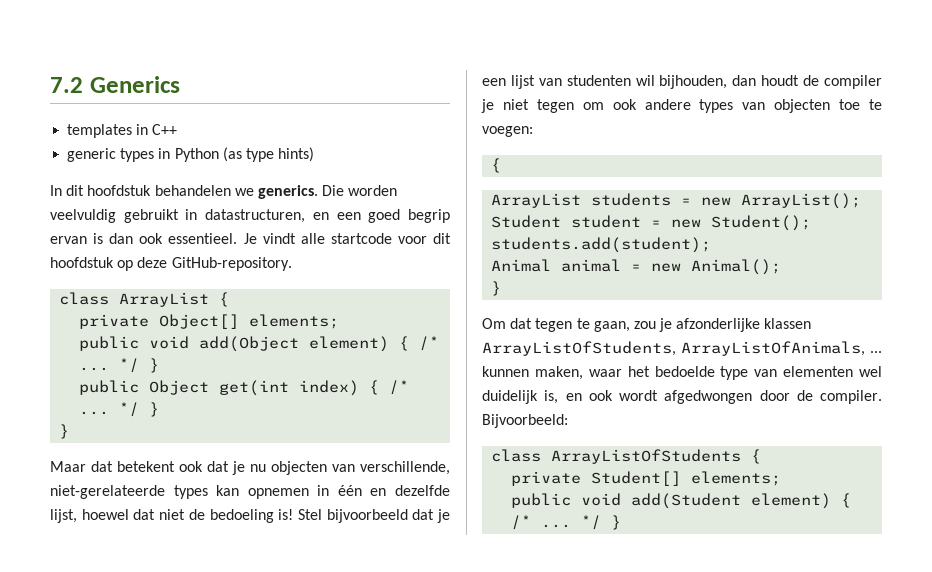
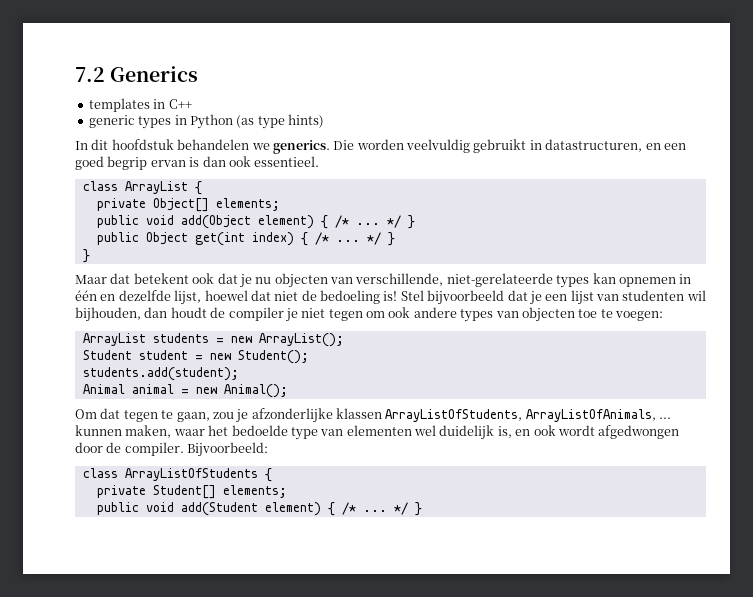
- Je vindt alle startcode voor dit hoofdstuk op deze GitHub-repository.
  Stel bijvoorbeeld dat je een lijst van studenten wil bijhouden, dan houdt de compiler je niet tegen om ook andere types van objecten toe te voegen:
- {
  Animal animal = new Animal();
- }

